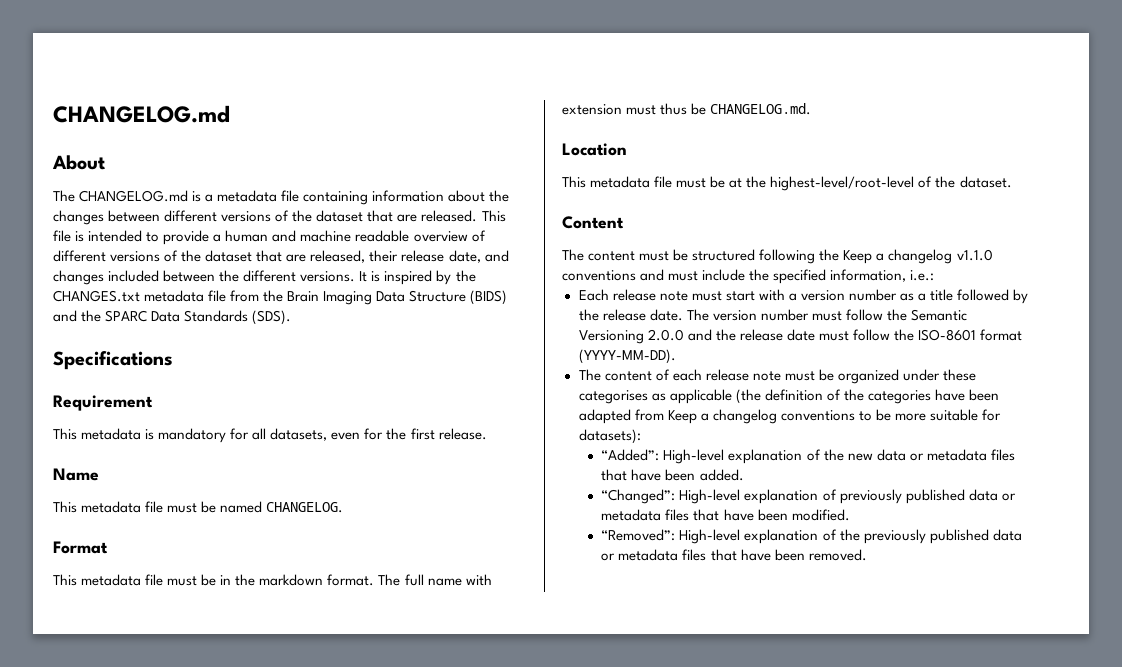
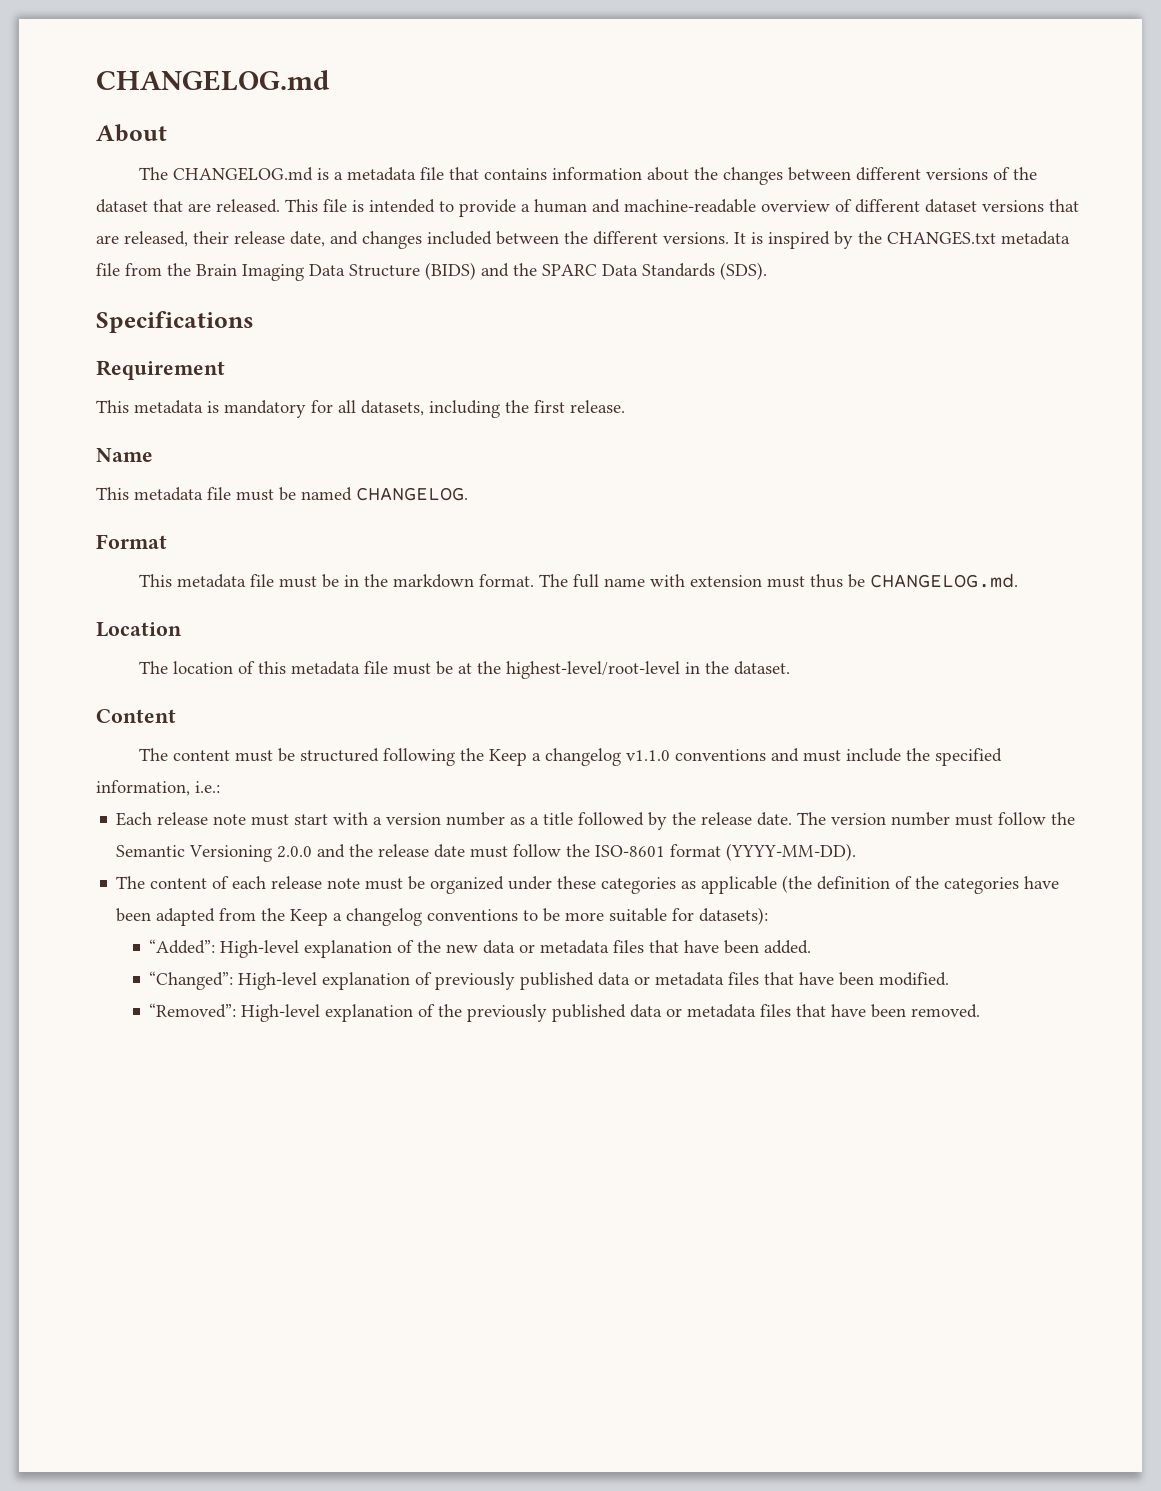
- The CHANGELOG.md is a metadata file containing information about the changes between different versions of the dataset that are released.
+ The CHANGELOG.md is a metadata file that contains information about the changes between different versions of the dataset that are released.
- This file is intended to provide a human and machine readable overview of different versions of the dataset that are released, their release date, and changes included between the different versions.
+ This file is intended to provide a human and machine-readable overview of different dataset versions that are released, their release date, and changes included between the different versions.
- This metadata is mandatory for all datasets, even for the first release.
+ This metadata is mandatory for all datasets, including the first release.
- This metadata file must be at the highest-level/root-level of the dataset.
+ The location of this metadata file must be at the highest-level/root-level in the dataset.
- The content of each release note must be organized under these categorises as applicable (the definition of the categories have been adapted from Keep a changelog conventions to be more suitable for datasets):
+ The content of each release note must be organized under these categories as applicable (the definition of the categories have been adapted from the Keep a changelog conventions to be more suitable for datasets):

